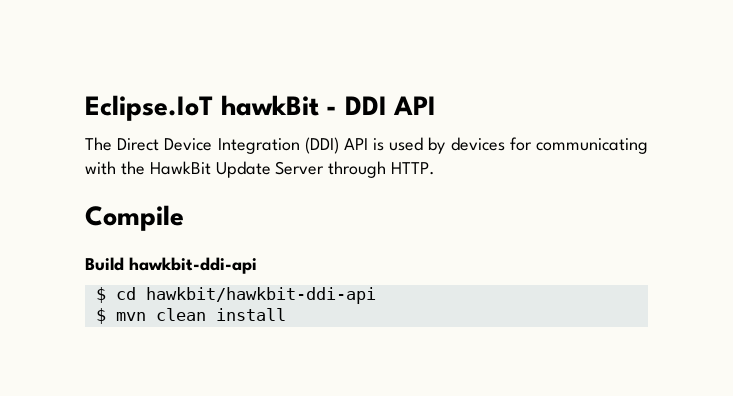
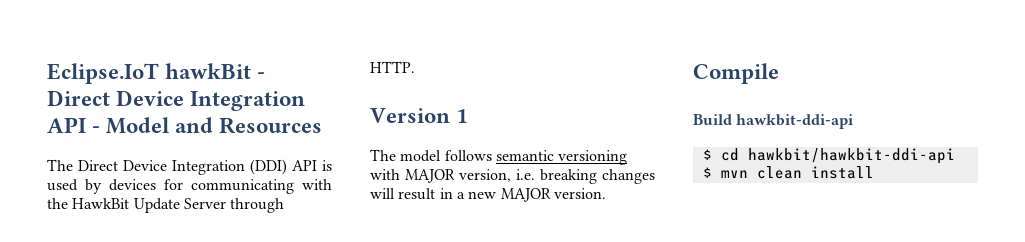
- Eclipse.IoT hawkBit - DDI API
+ Eclipse.IoT hawkBit - Direct Device Integration API - Model and Resources
+ Version 1
+ The model follows semantic versioning with MAJOR version, i.e. breaking changes will result in a new MAJOR version.

